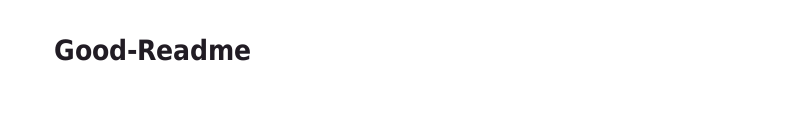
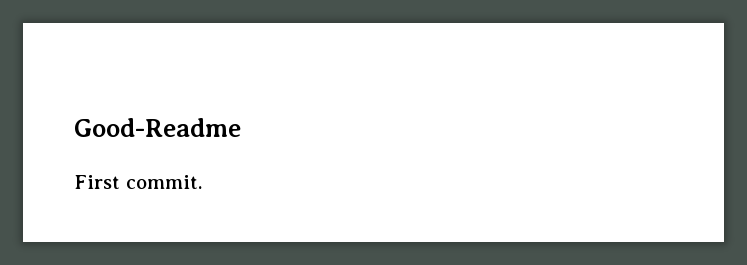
+ First commit.

